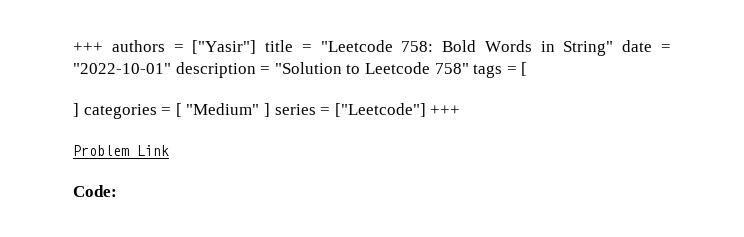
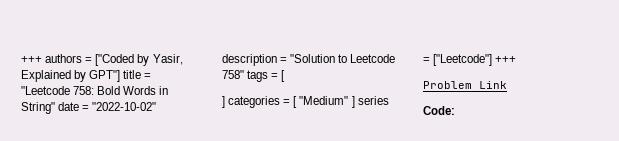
- +++ authors = ["Yasir"] title = "Leetcode 758: Bold Words in String" date = "2022-10-01" description = "Solution to Leetcode 758" tags = [
+ +++ authors = ["Coded by Yasir, Explained by GPT"] title = "Leetcode 758: Bold Words in String" date = "2022-10-02" description = "Solution to Leetcode 758" tags = [

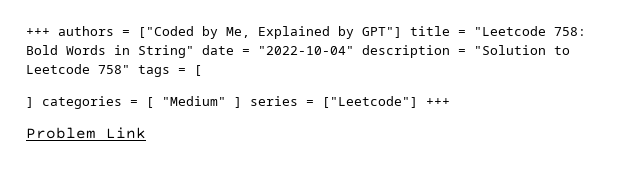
- +++ authors = ["Coded by Yasir, Explained by GPT"] title = "Leetcode 758: Bold Words in String" date = "2022-10-02" description = "Solution to Leetcode 758" tags = [
+ +++ authors = ["Coded by Me, Explained by GPT"] title = "Leetcode 758: Bold Words in String" date = "2022-10-04" description = "Solution to Leetcode 758" tags = [
- Code:

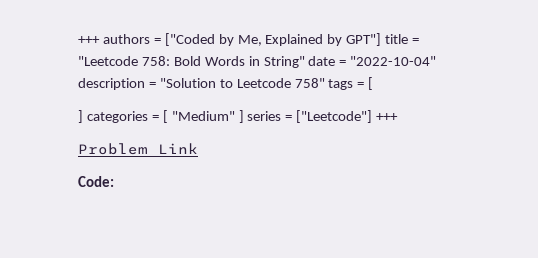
+ Code:

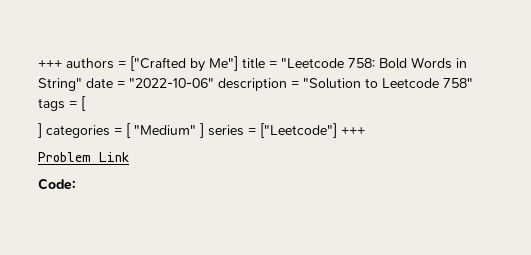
- +++ authors = ["Coded by Me, Explained by GPT"] title = "Leetcode 758: Bold Words in String" date = "2022-10-04" description = "Solution to Leetcode 758" tags = [
+ +++ authors = ["Crafted by Me"] title = "Leetcode 758: Bold Words in String" date = "2022-10-06" description = "Solution to Leetcode 758" tags = [

